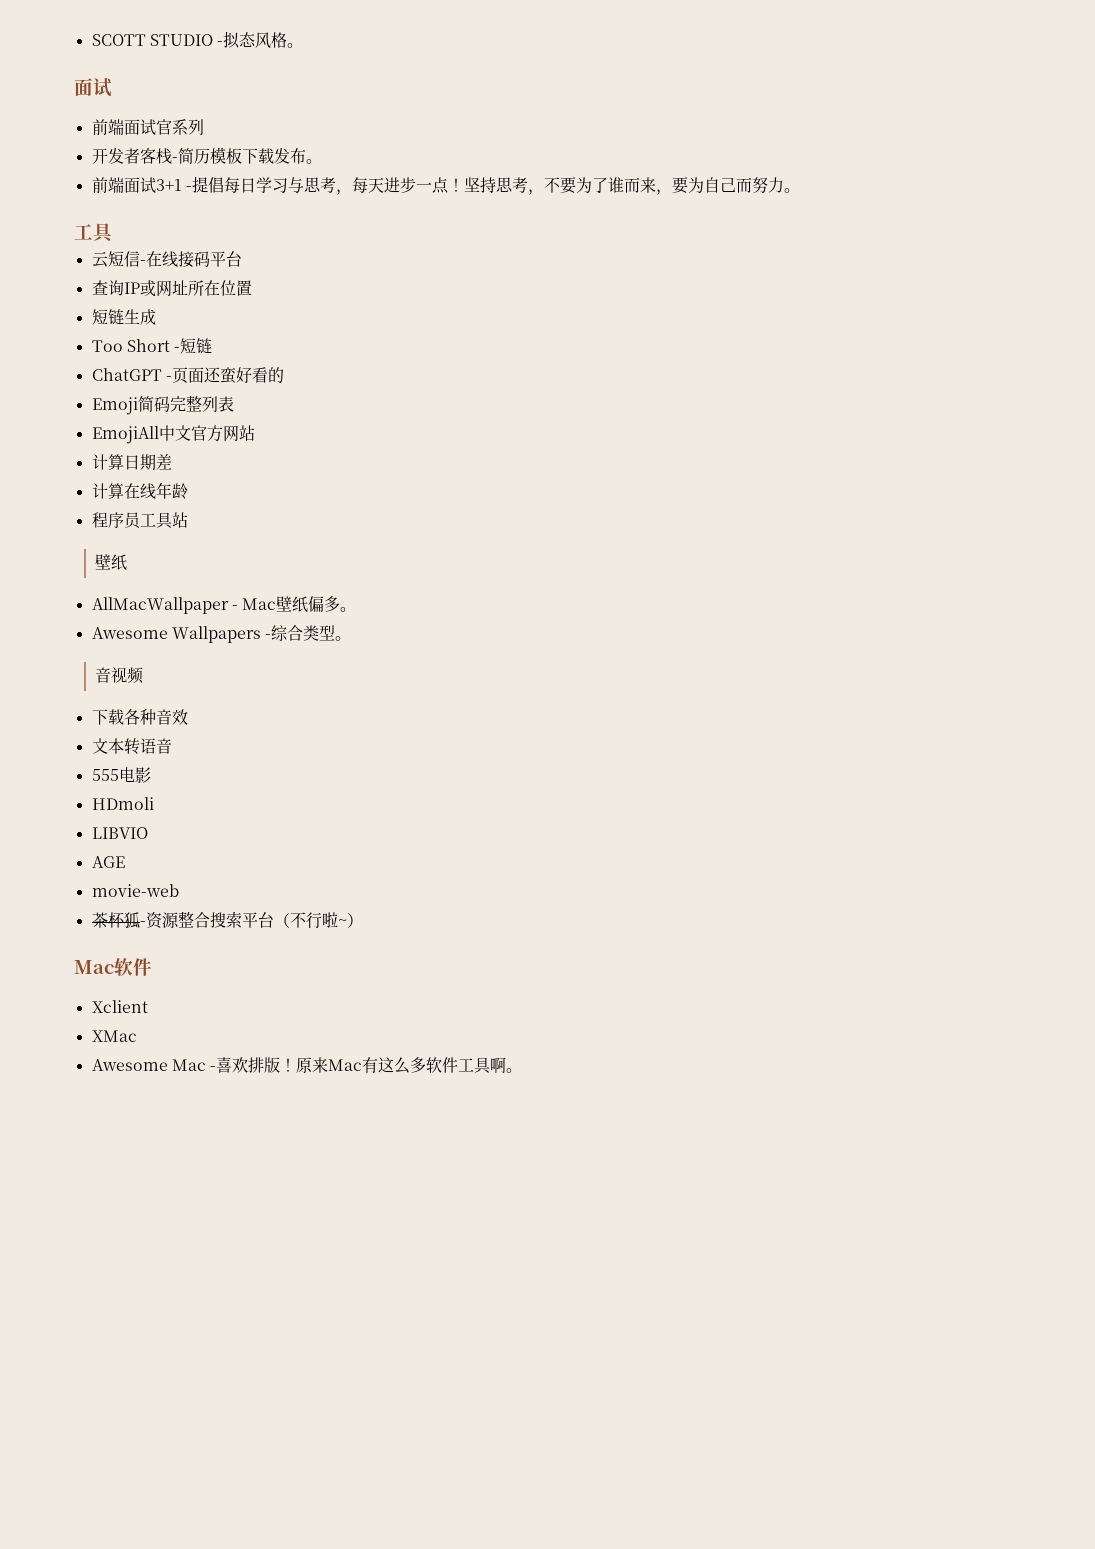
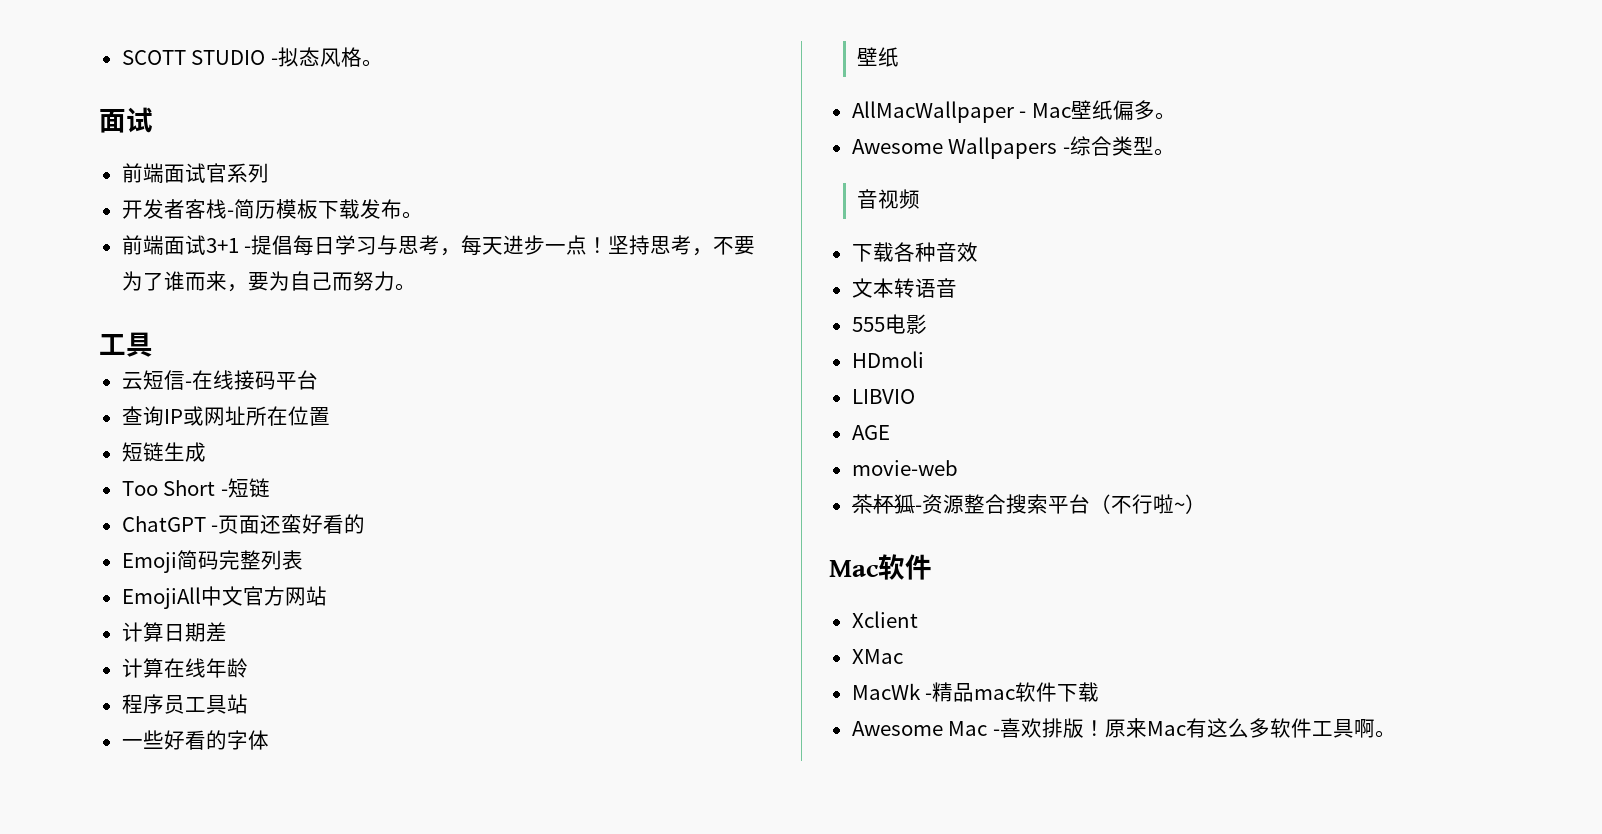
+ 一些好看的字体
+ MacWk -精品mac软件下载

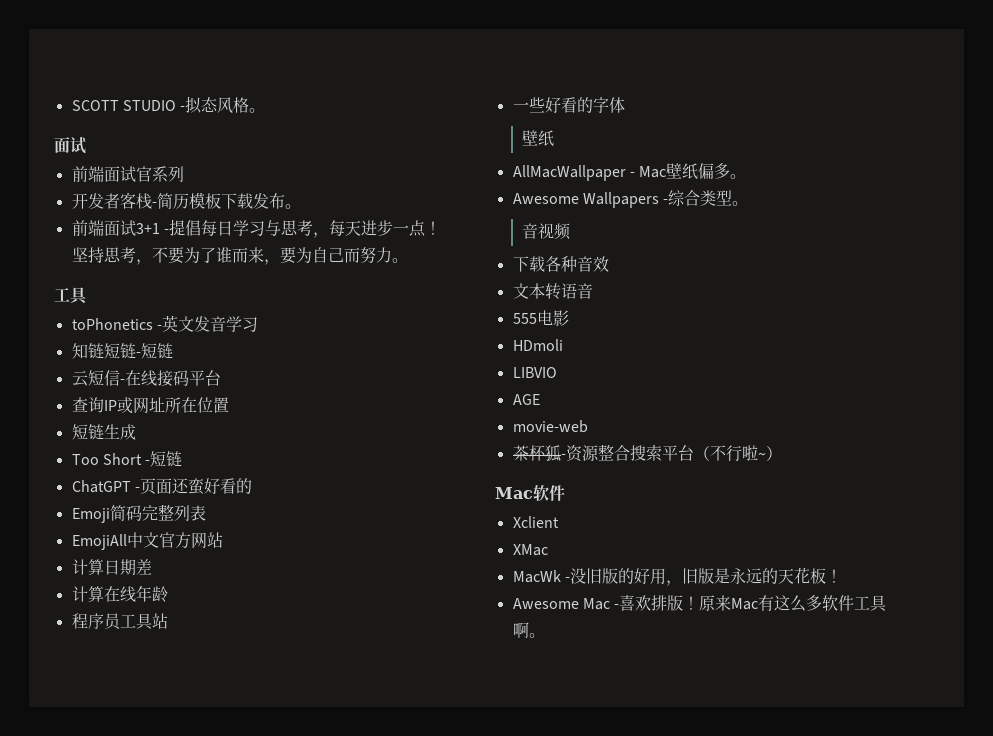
+ toPhonetics -英文发音学习
+ 知链短链-短链
- MacWk -精品mac软件下载
+ MacWk -没旧版的好用，旧版是永远的天花板！

